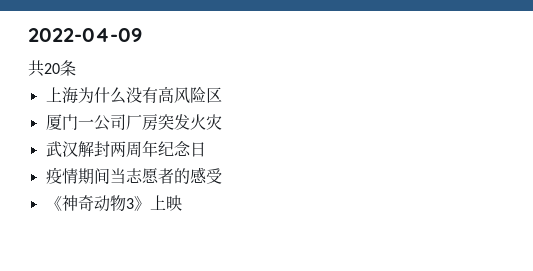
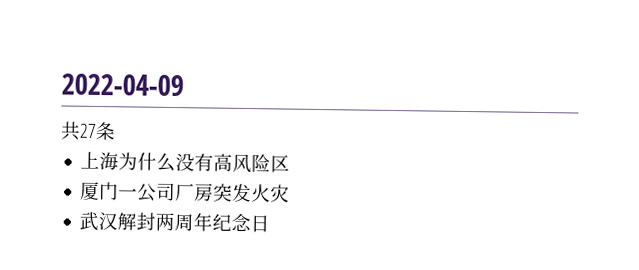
- 共20条
+ 共27条
- 疫情期间当志愿者的感受
- 《神奇动物3》上映

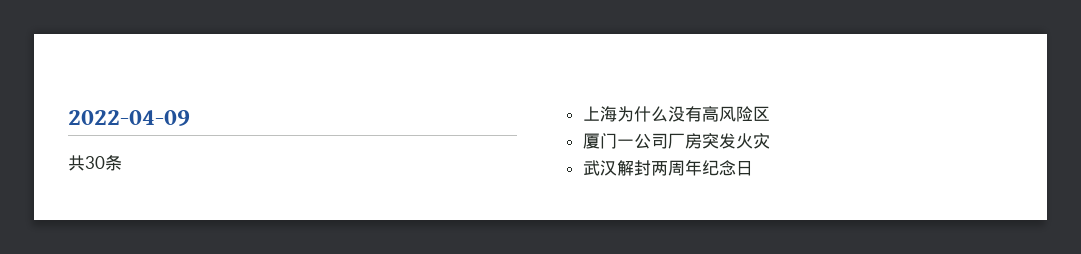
- 共27条
+ 共30条

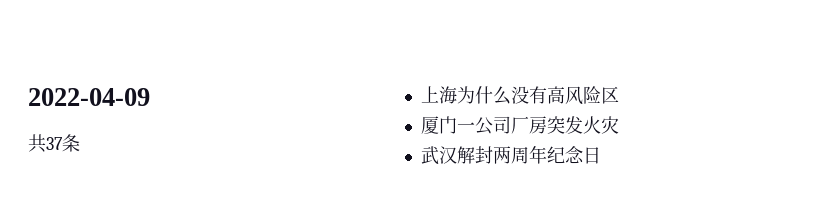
- 共30条
+ 共37条

